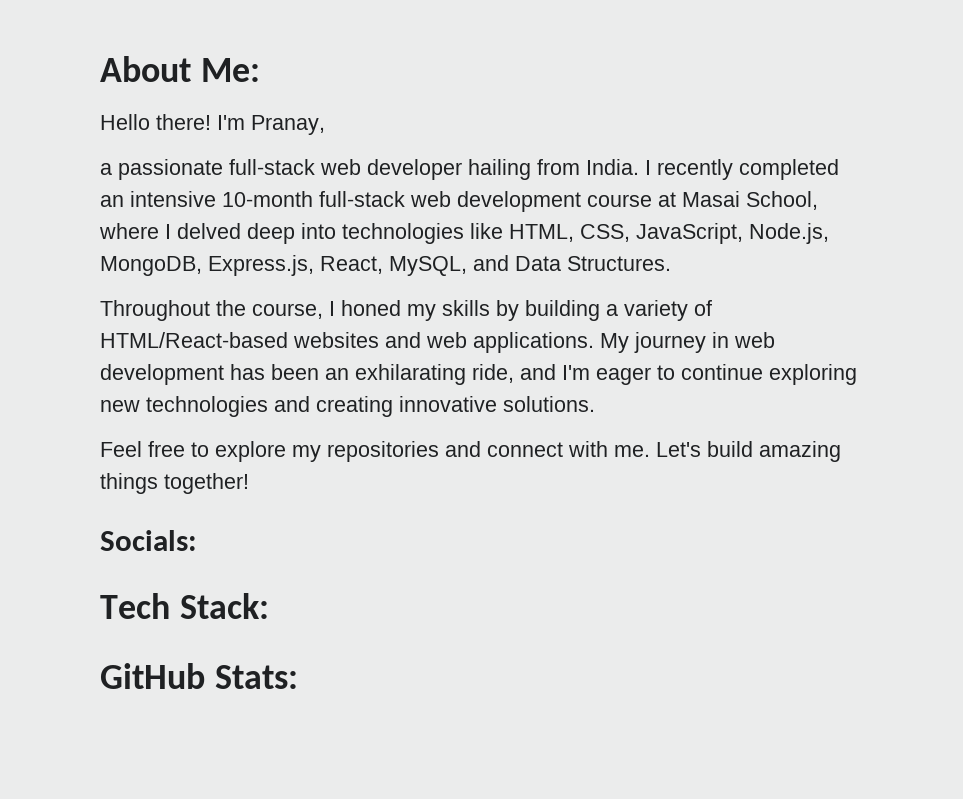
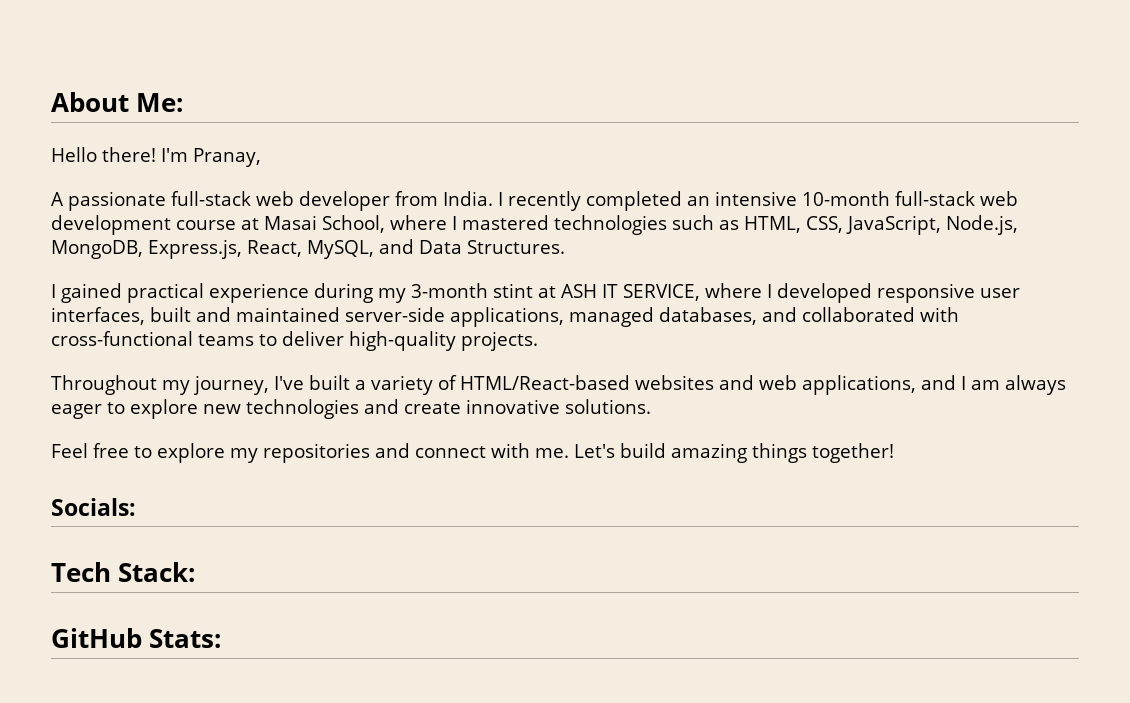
- a passionate full-stack web developer hailing from India.
+ A passionate full-stack web developer from India.
- I recently completed an intensive 10-month full-stack web development course at Masai School, where I delved deep into technologies like HTML, CSS, JavaScript, Node.js, MongoDB, Express.js, React, MySQL, and Data Structures.
+ I recently completed an intensive 10-month full-stack web development course at Masai School, where I mastered technologies such as HTML, CSS, JavaScript, Node.js, MongoDB, Express.js, React, MySQL, and Data Structures.
- Throughout the course, I honed my skills by building a variety of HTML/React-based websites and web applications. My journey in web development has been an exhilarating ride, and I'm eager to continue exploring new technologies and creating innovative solutions.
+ I gained practical experience during my 3-month stint at ASH IT SERVICE, where I developed responsive user interfaces, built and maintained server-side applications, managed databases, and collaborated with cross-functional teams to deliver high-quality projects.
+ Throughout my journey, I've built a variety of HTML/React-based websites and web applications, and I am always eager to explore new technologies and create innovative solutions.

